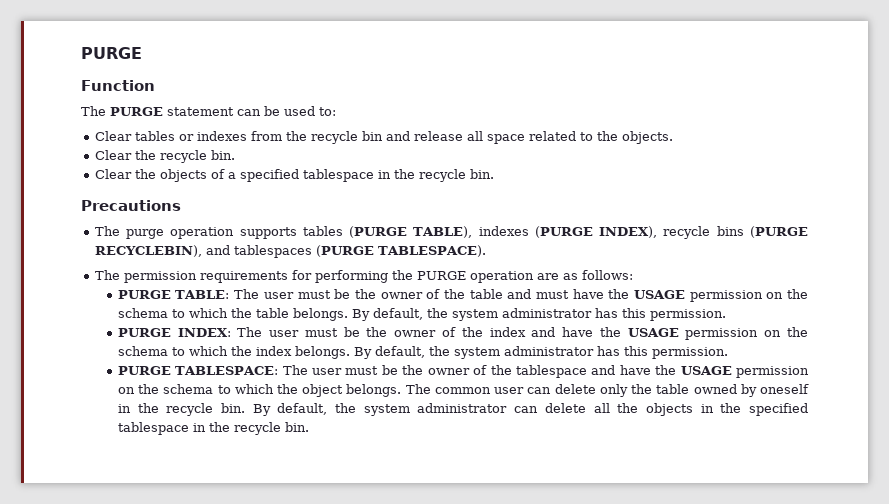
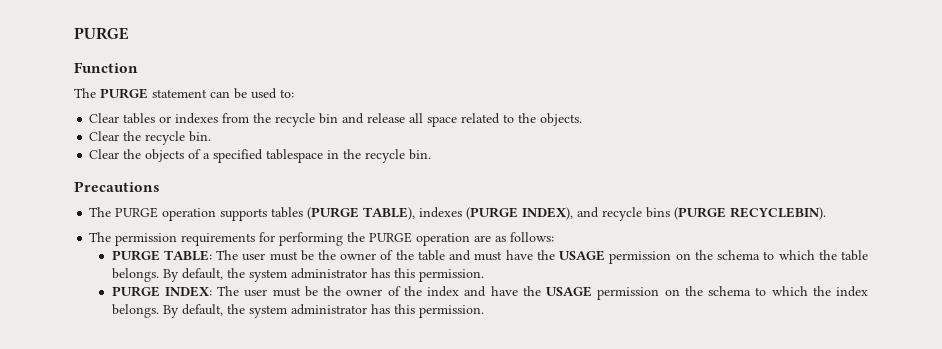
- The purge operation supports tables (PURGE TABLE), indexes (PURGE INDEX), recycle bins (PURGE RECYCLEBIN), and tablespaces (PURGE TABLESPACE).
+ The PURGE operation supports tables (PURGE TABLE), indexes (PURGE INDEX), and recycle bins (PURGE RECYCLEBIN).
- PURGE TABLESPACE: The user must be the owner of the tablespace and have the USAGE permission on the schema to which the object belongs. The common user can delete only the table owned by oneself in the recycle bin. By default, the system administrator can delete all the objects in the specified tablespace in the recycle bin.

